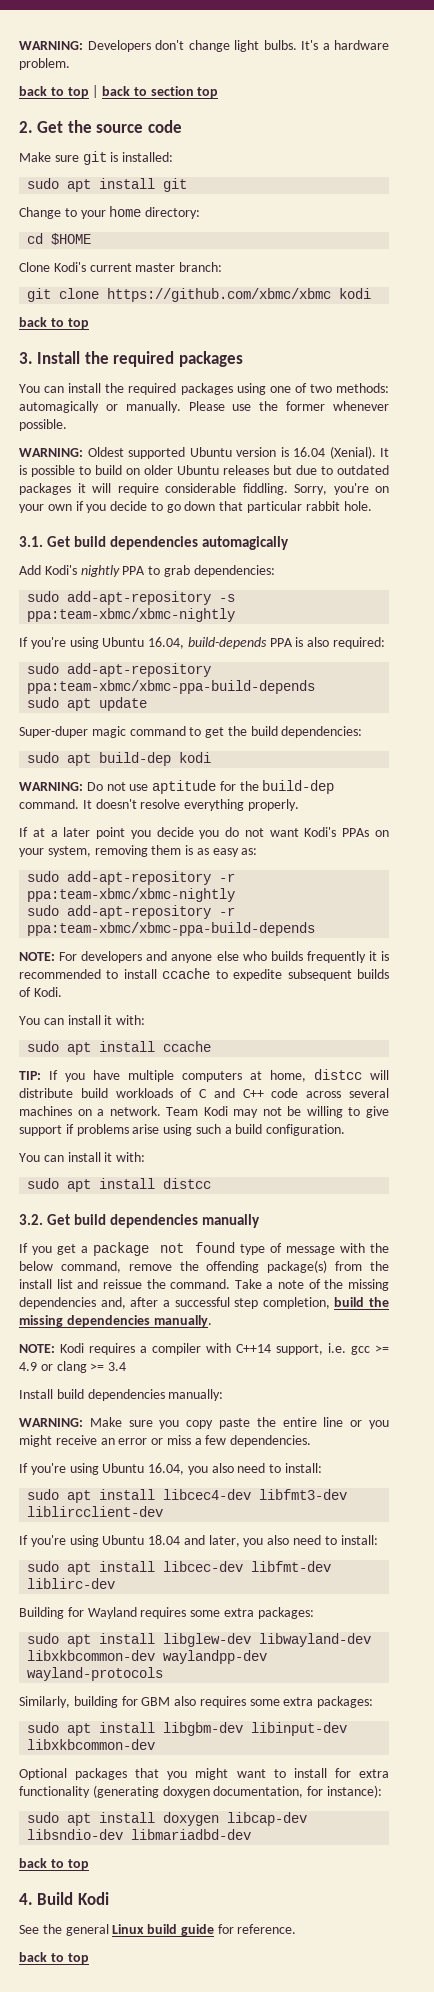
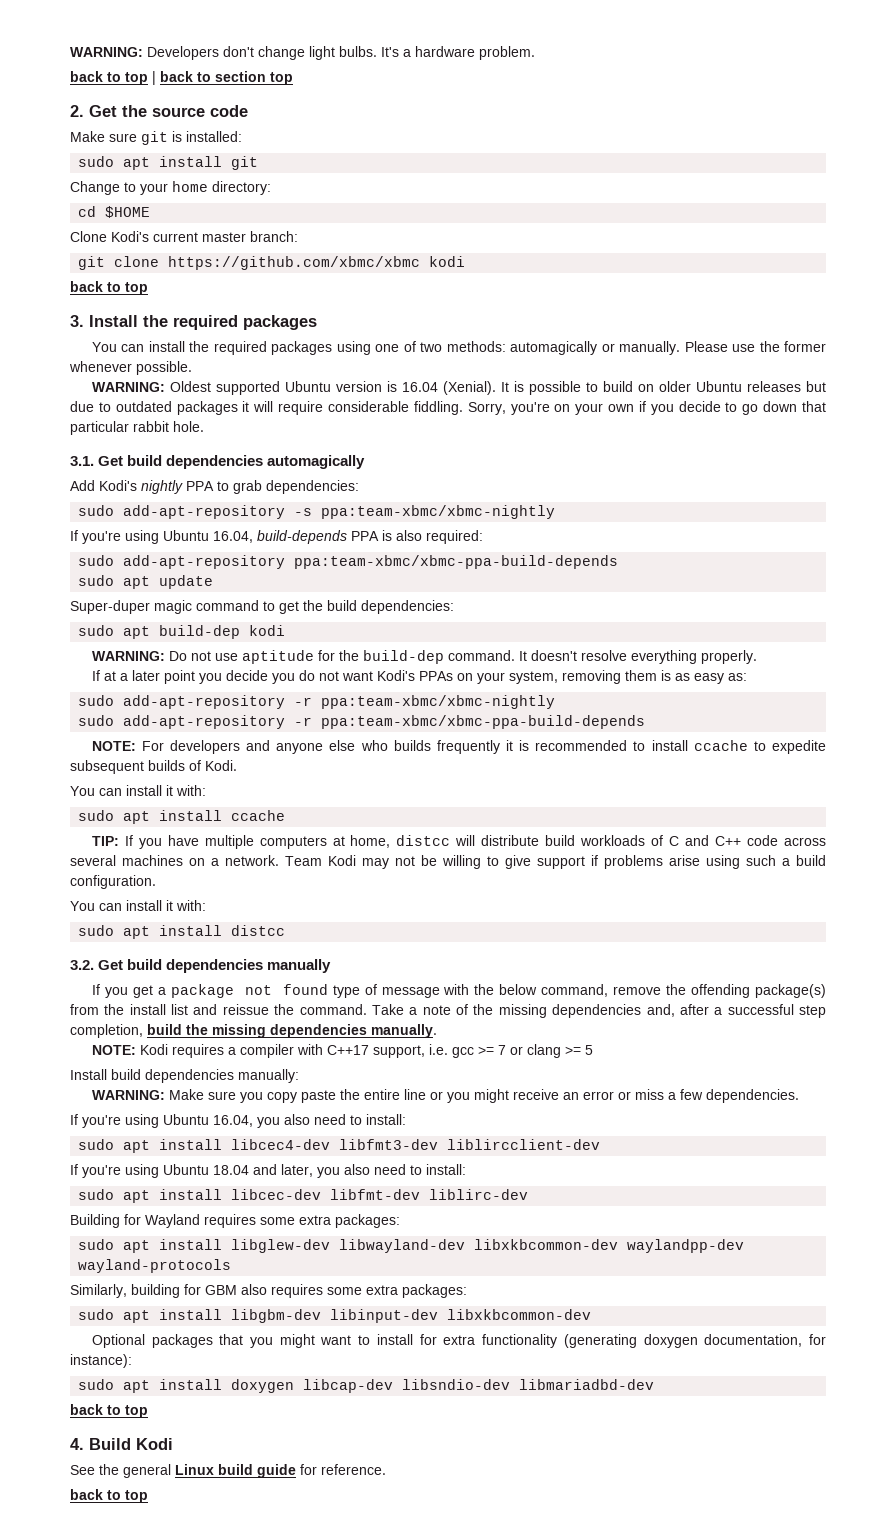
- NOTE: Kodi requires a compiler with C++14 support, i.e. gcc >= 4.9 or clang >= 3.4
+ NOTE: Kodi requires a compiler with C++17 support, i.e. gcc >= 7 or clang >= 5

